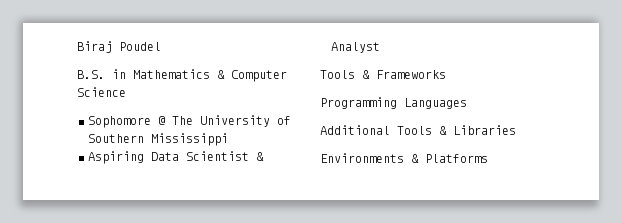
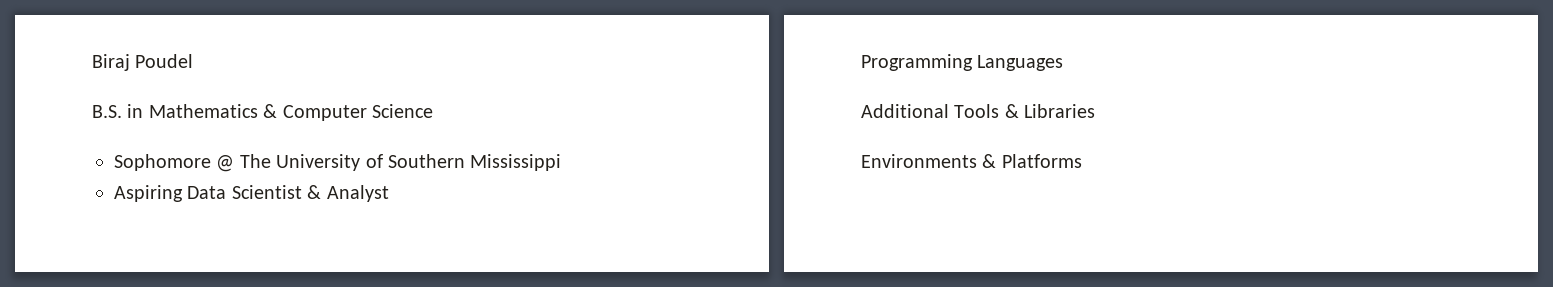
- Tools & Frameworks

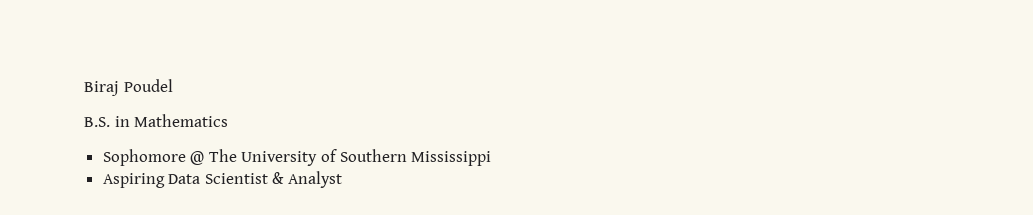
- B.S. in Mathematics & Computer Science
+ B.S. in Mathematics
- Programming Languages
- Additional Tools & Libraries
- Environments & Platforms

